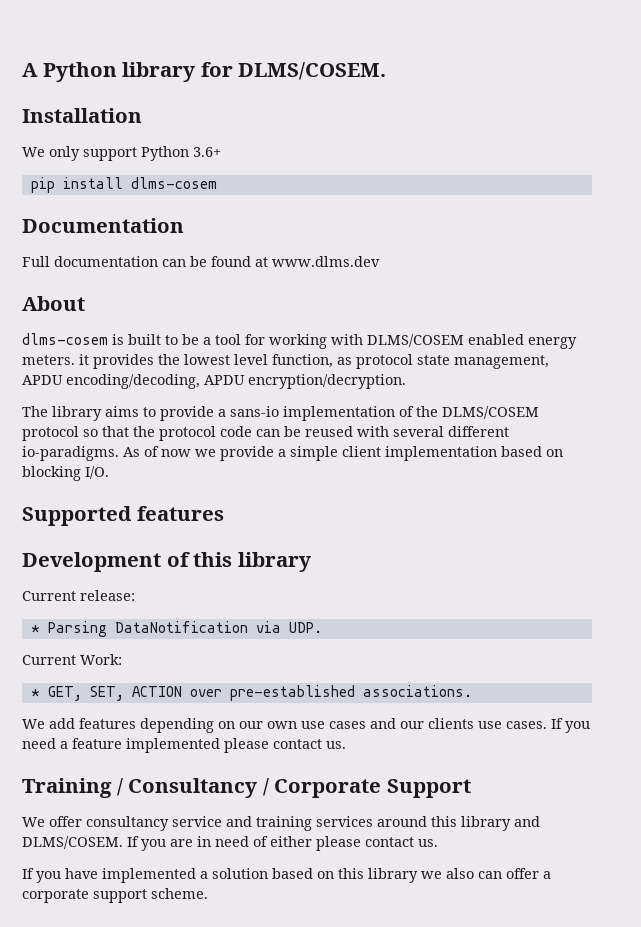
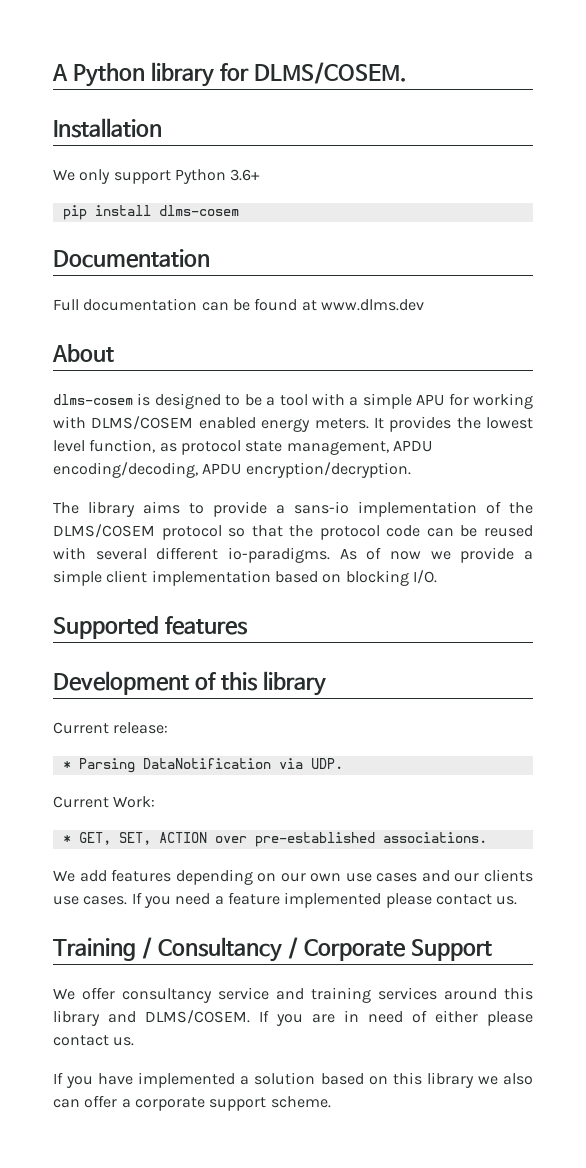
- dlms-cosem is built to be a tool for working with DLMS/COSEM enabled energy meters. it provides the lowest level function, as protocol state management, APDU encoding/decoding, APDU encryption/decryption.
+ dlms-cosem is designed to be a tool with a simple APU for working with DLMS/COSEM enabled energy meters. It provides the lowest level function, as protocol state management, APDU encoding/decoding, APDU encryption/decryption.

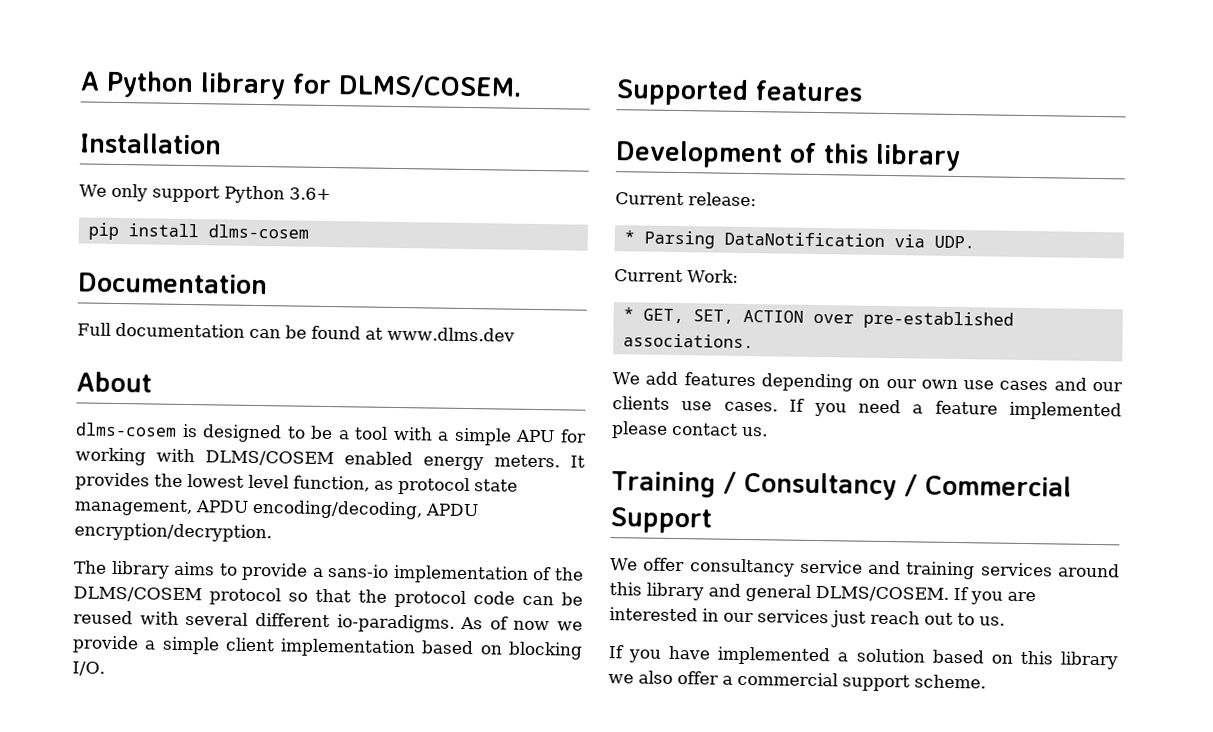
- Training / Consultancy / Corporate Support
+ Training / Consultancy / Commercial Support
- We offer consultancy service and training services around this library and DLMS/COSEM.
+ We offer consultancy service and training services around this library and general DLMS/COSEM.
- If you are in need of either please contact us.
+ If you are interested in our services just reach out to us.
- If you have implemented a solution based on this library we also can offer a corporate support scheme.
+ If you have implemented a solution based on this library we also offer a commercial support scheme.

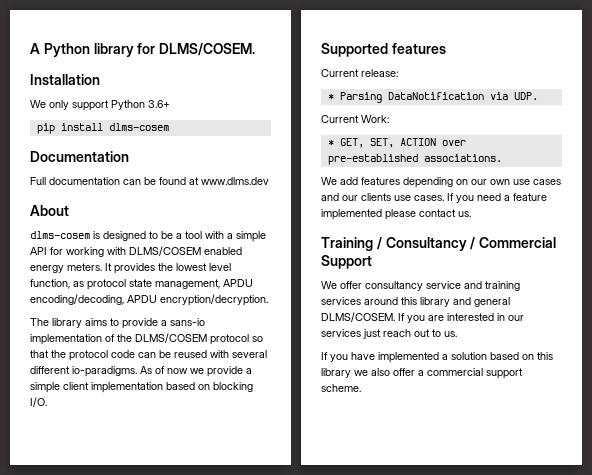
- dlms-cosem is designed to be a tool with a simple APU for working with DLMS/COSEM enabled energy meters.
+ dlms-cosem is designed to be a tool with a simple API for working with DLMS/COSEM enabled energy meters.
- Development of this library

